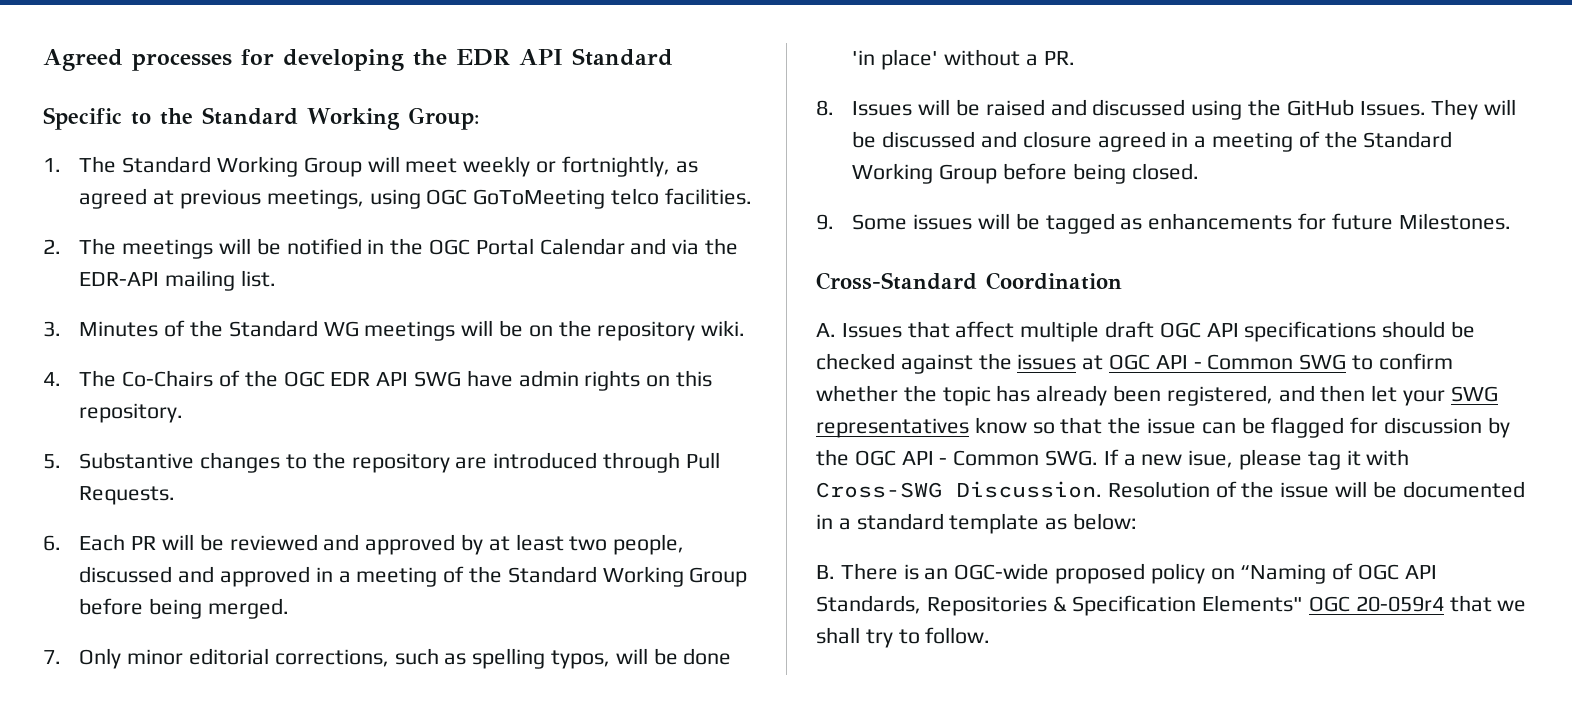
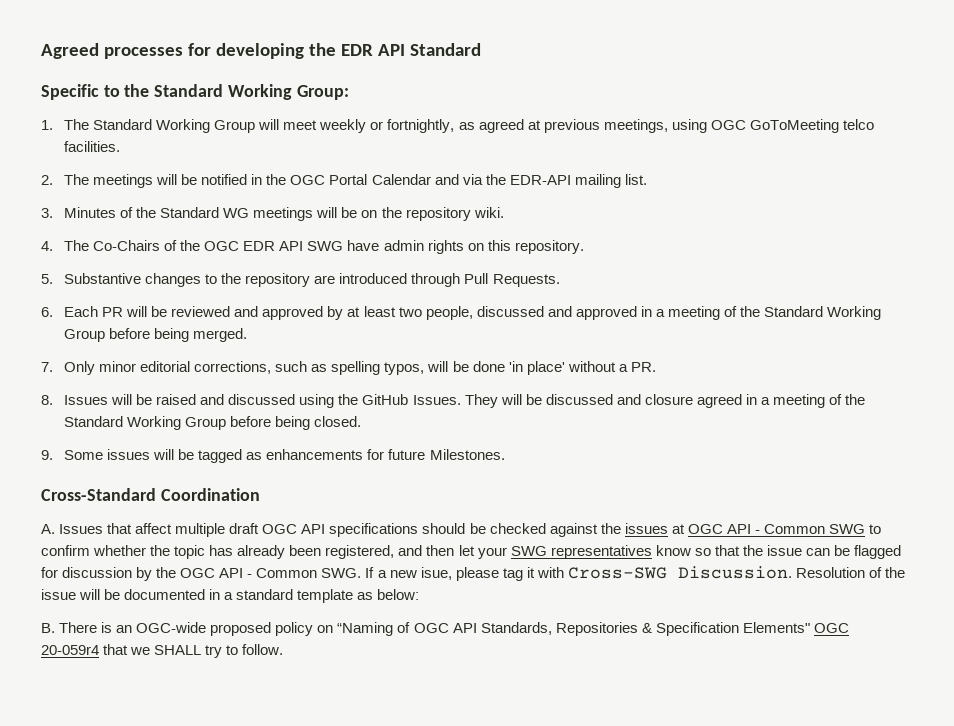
- B. There is an OGC-wide proposed policy on “Naming of OGC API Standards, Repositories & Specification Elements" OGC 20-059r4 that we shall try to follow.
+ B. There is an OGC-wide proposed policy on “Naming of OGC API Standards, Repositories & Specification Elements" OGC 20-059r4 that we SHALL try to follow.

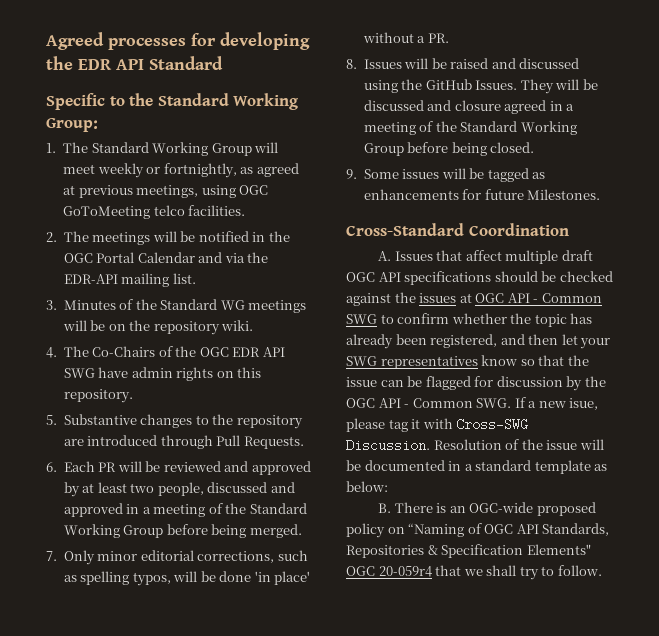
- B. There is an OGC-wide proposed policy on “Naming of OGC API Standards, Repositories & Specification Elements" OGC 20-059r4 that we SHALL try to follow.
+ B. There is an OGC-wide proposed policy on “Naming of OGC API Standards, Repositories & Specification Elements" OGC 20-059r4 that we shall try to follow.

